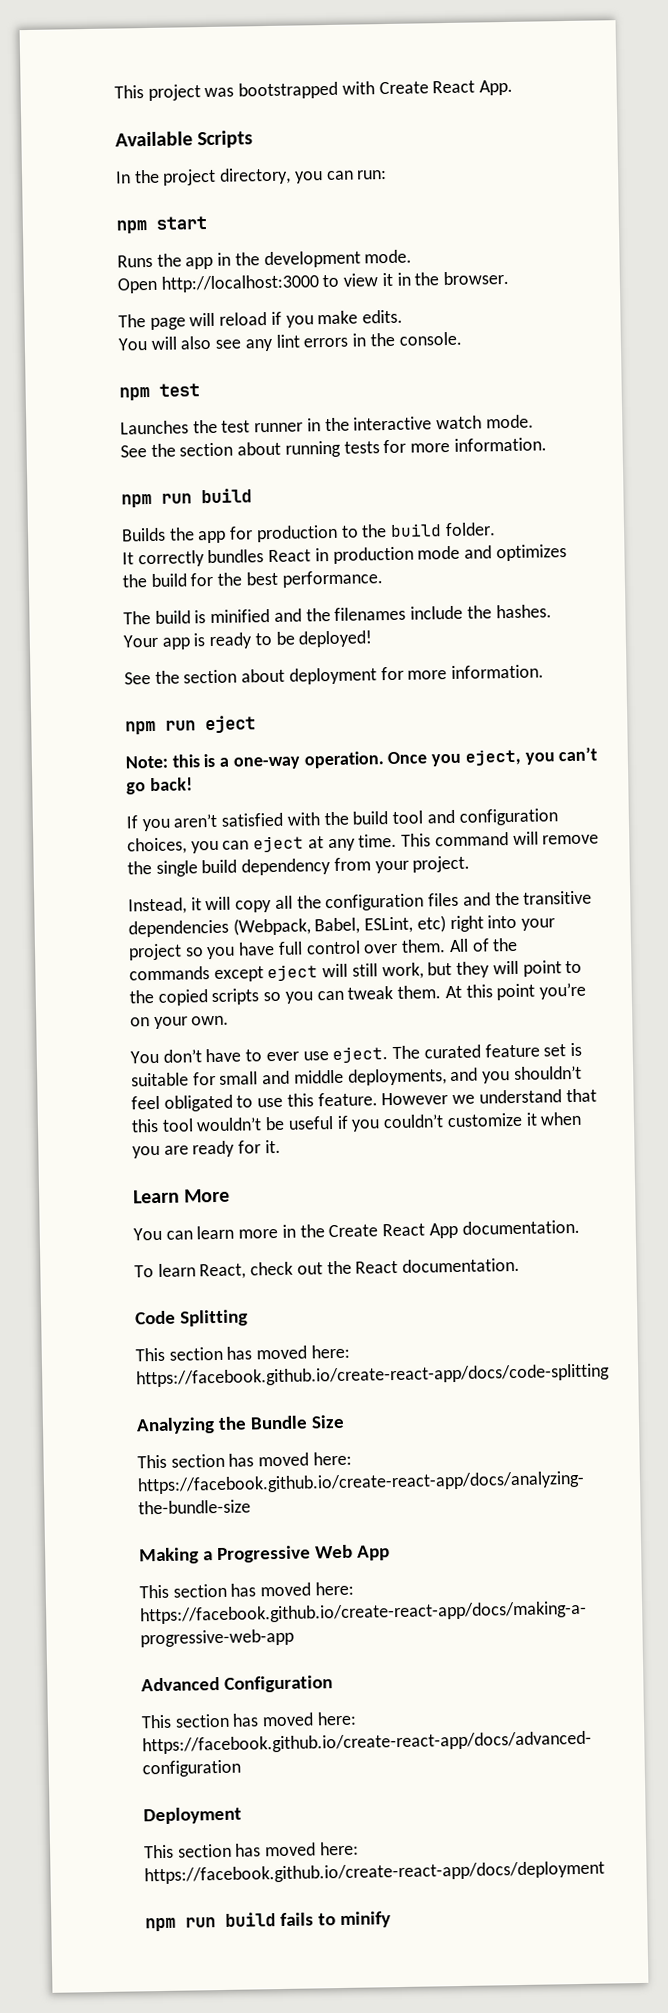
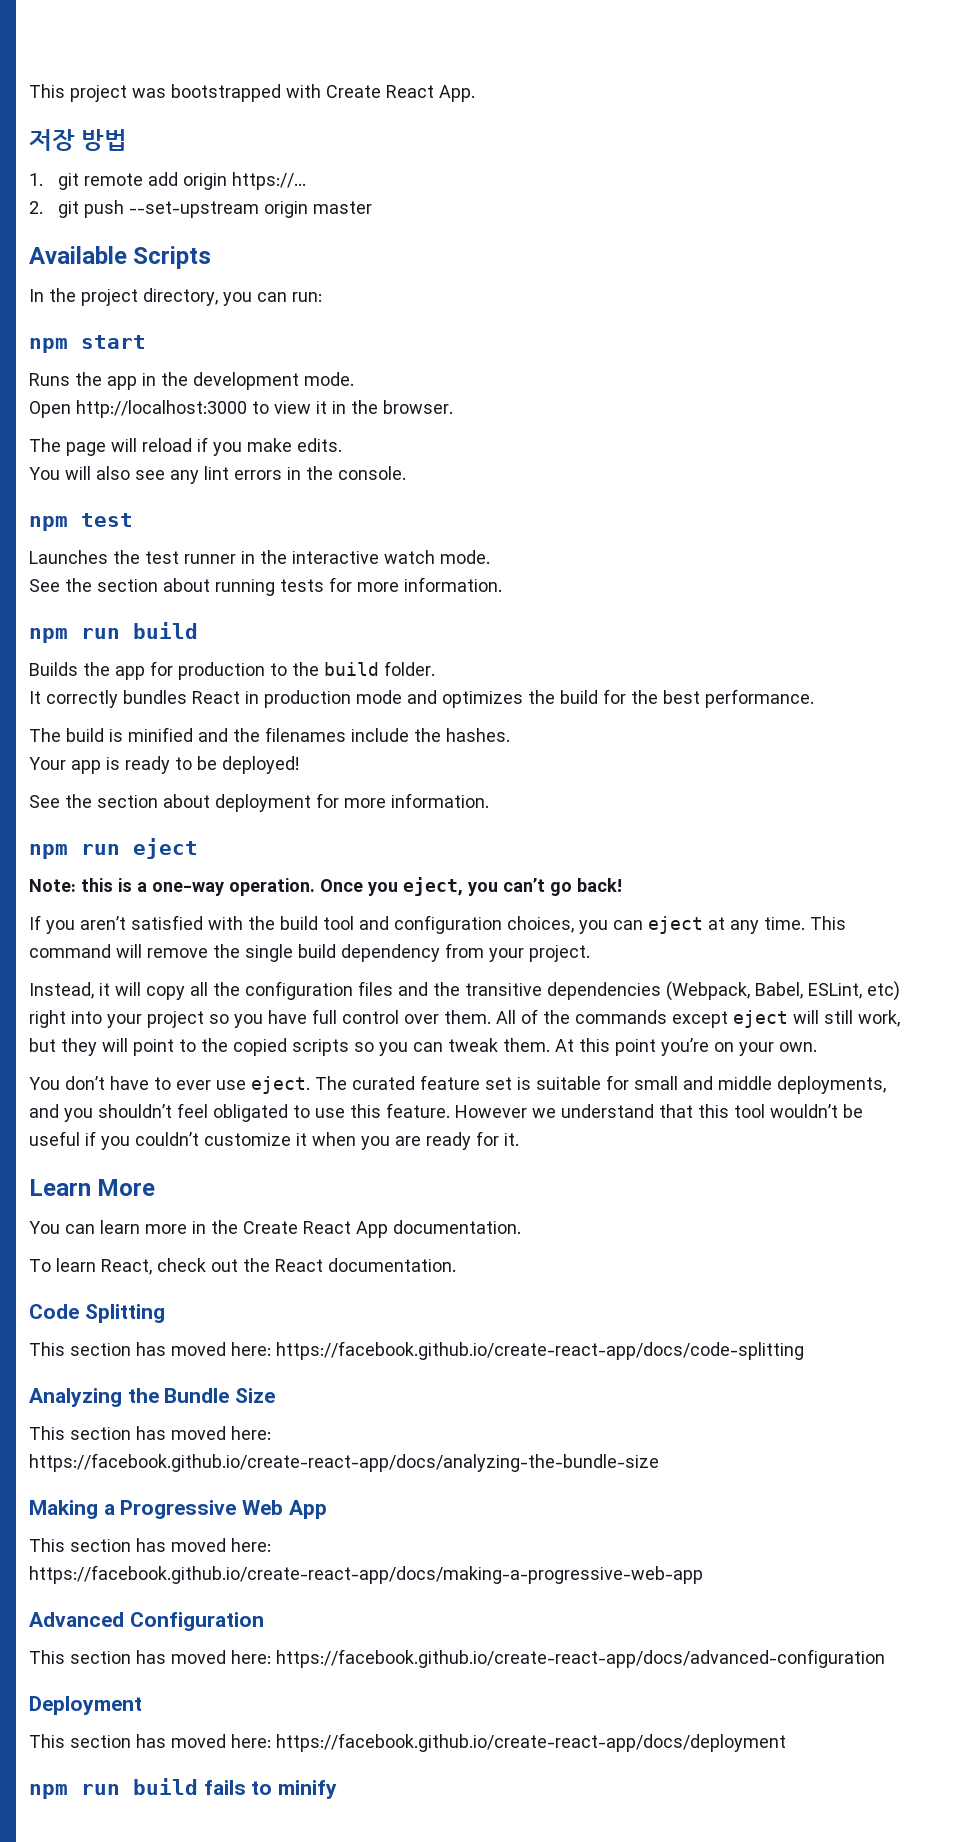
+ 저장 방법
+ 1. git remote add origin https://...
+ 2. git push --set-upstream origin master

